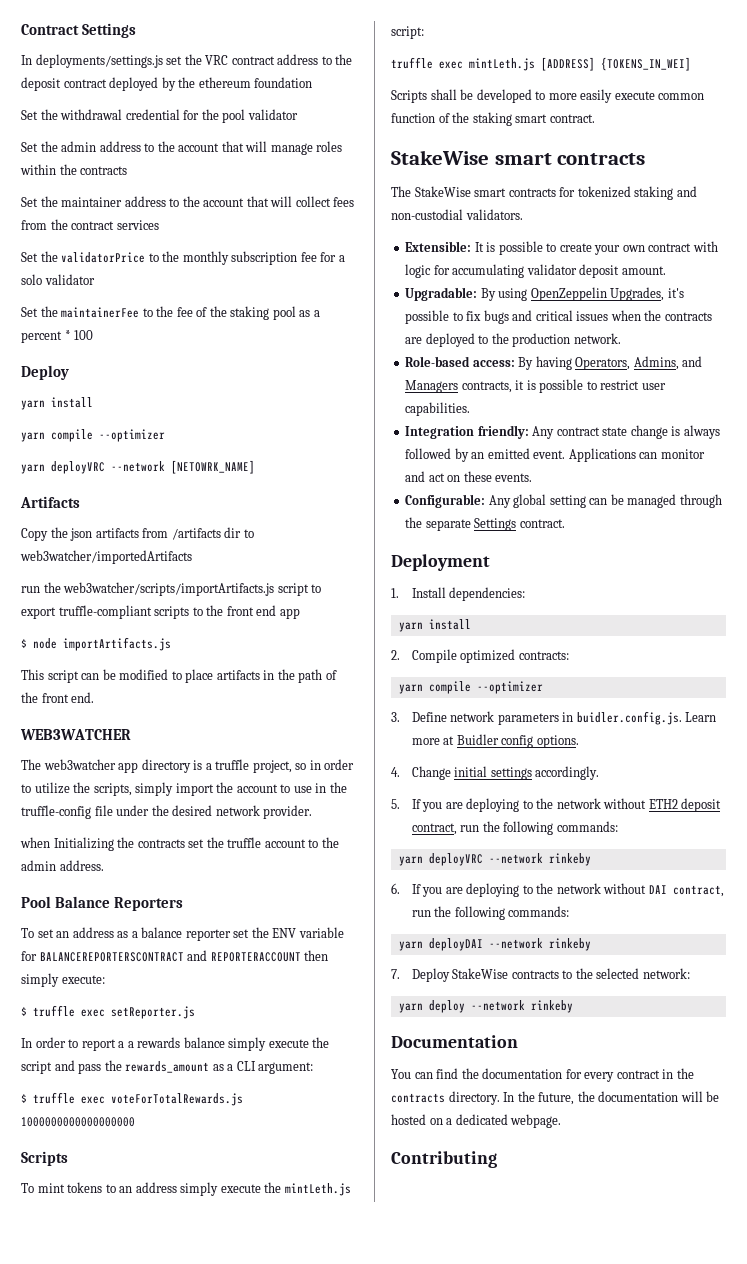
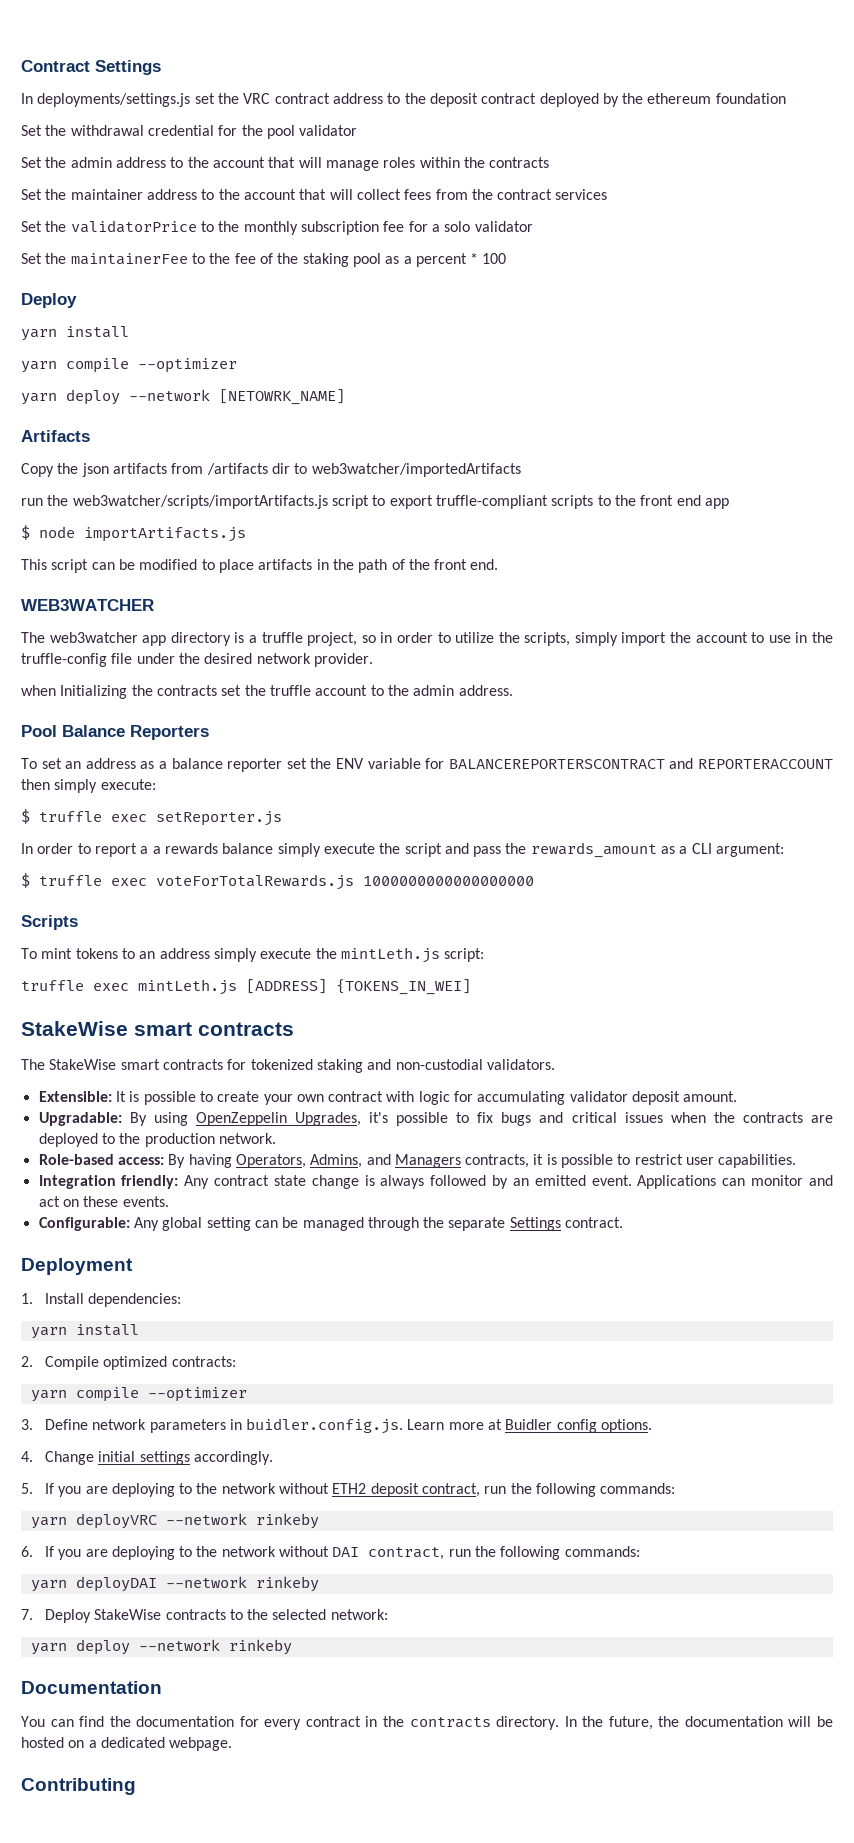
- yarn deployVRC --network [NETOWRK_NAME]
+ yarn deploy --network [NETOWRK_NAME]
- Scripts shall be developed to more easily execute common function of the staking smart contract.

